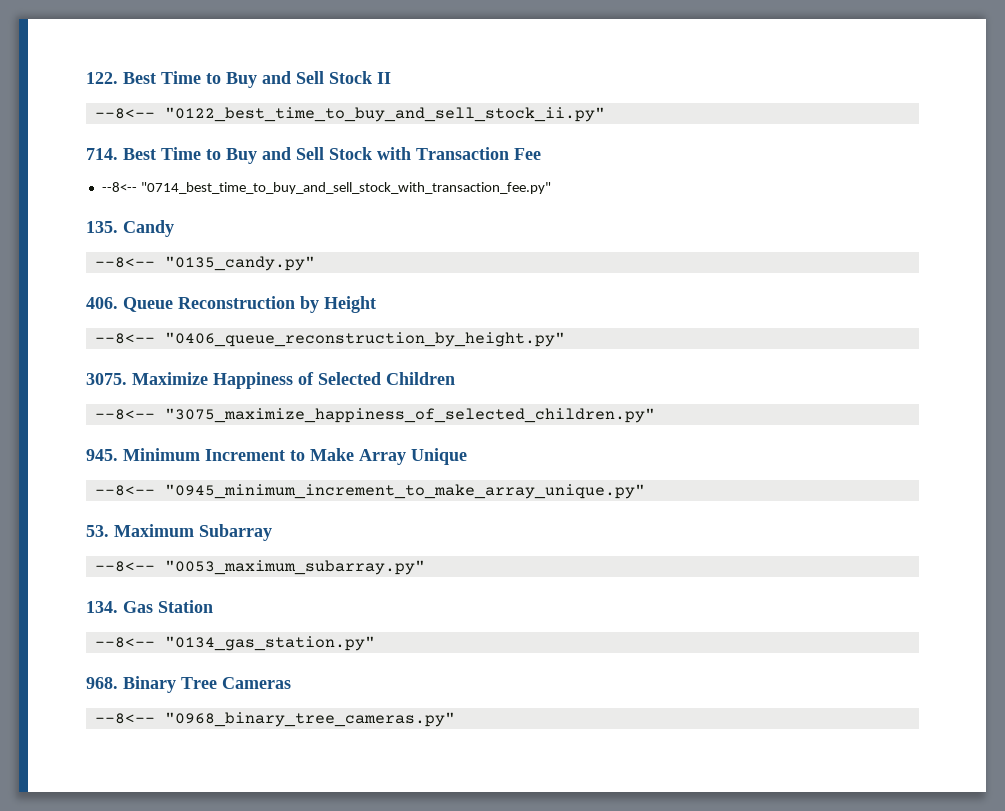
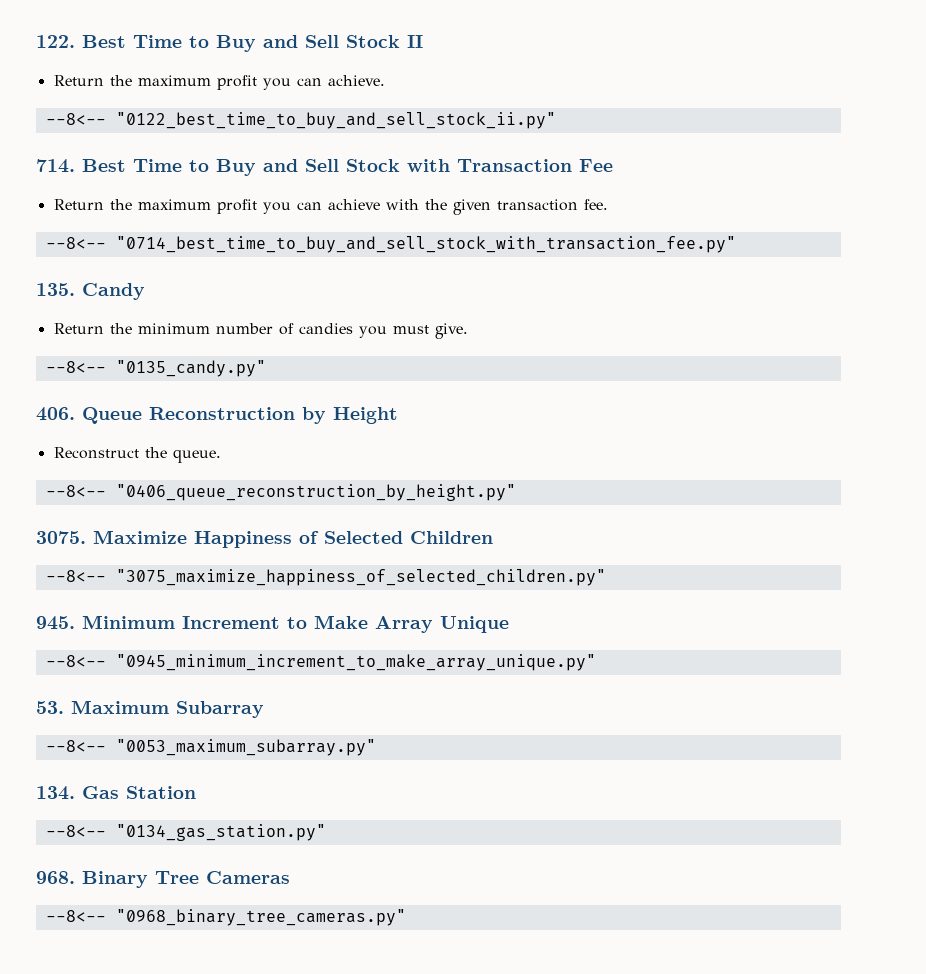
+ Return the maximum profit you can achieve.
+ Return the maximum profit you can achieve with the given transaction fee.
  --8<-- "0714_best_time_to_buy_and_sell_stock_with_transaction_fee.py"
  135. Candy
+ Return the minimum number of candies you must give.
+ Reconstruct the queue.

